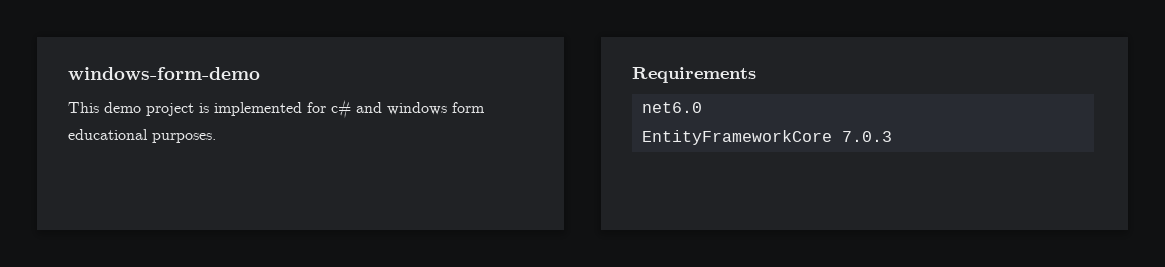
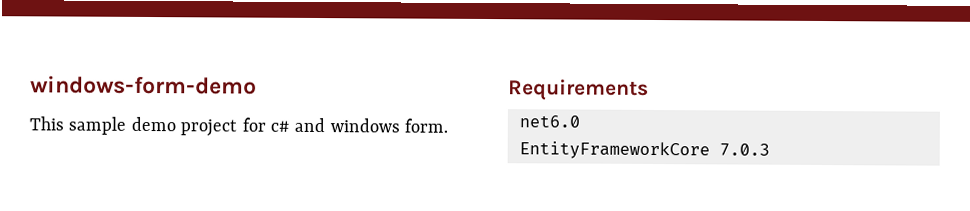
- This demo project is implemented for c# and windows form educational purposes.
+ This sample demo project for c# and windows form.

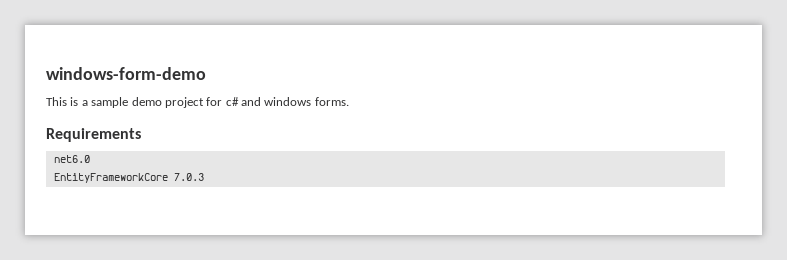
- This sample demo project for c# and windows form.
+ This is a sample demo project for c# and windows forms.

